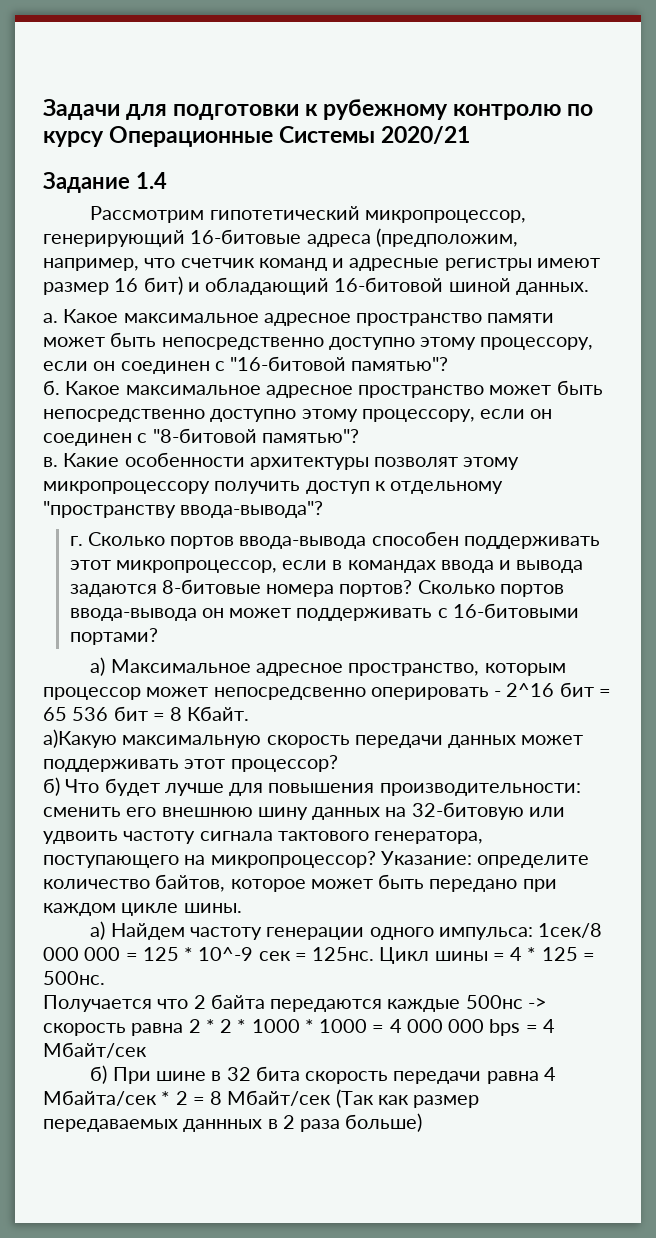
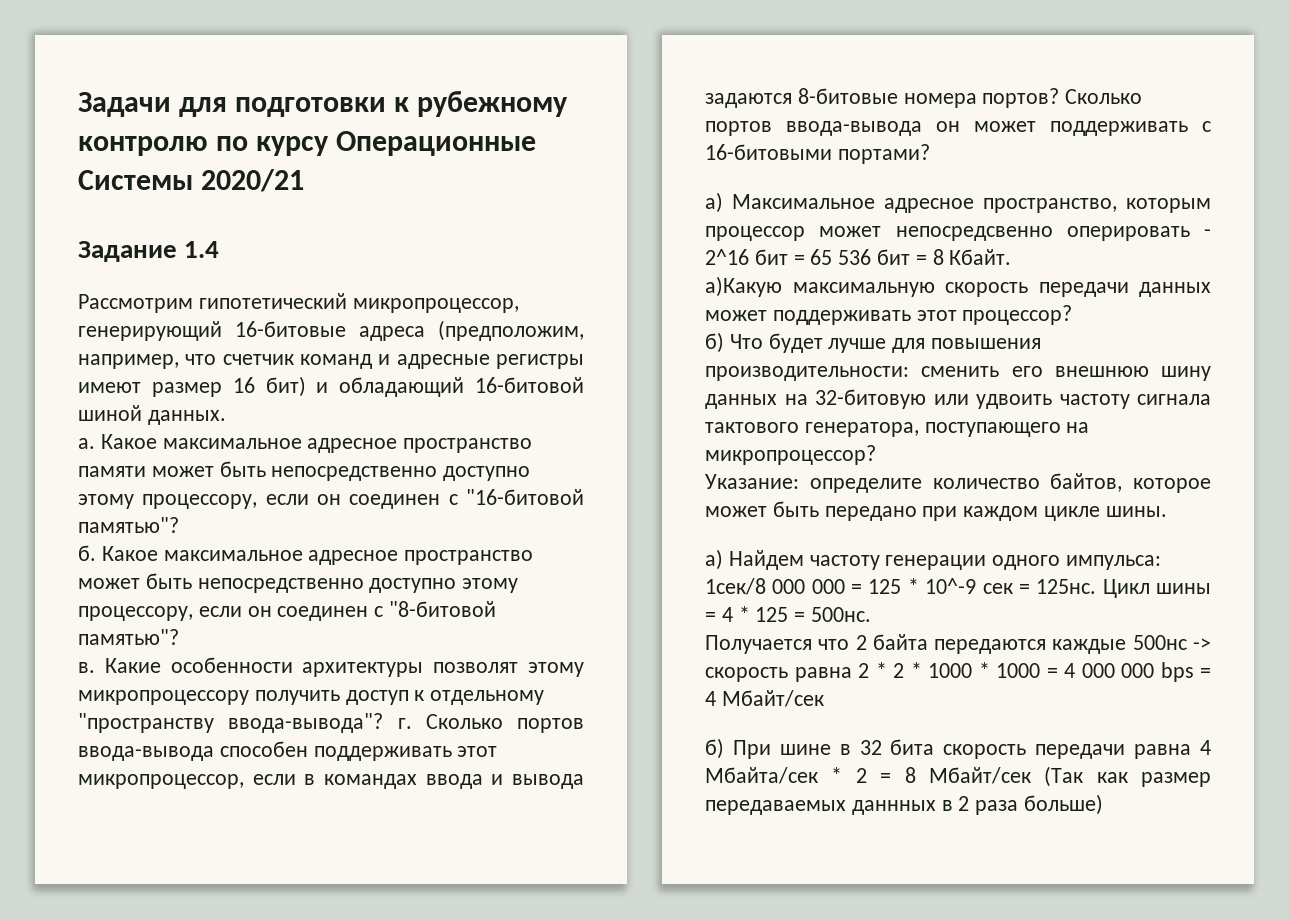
- Какие особенности архитектуры позволят этому микропроцессору получить доступ к отдельному "пространству ввода-вывода"?
- г. Сколько портов ввода-вывода способен поддерживать этот микропроцессор, если в командах ввода и вывода задаются 8-битовые номера портов?
+ Какие особенности архитектуры позволят этому микропроцессору получить доступ к отдельному "пространству ввода-вывода"? г. Сколько портов ввода-вывода способен поддерживать этот микропроцессор, если в командах ввода и вывода задаются 8-битовые номера портов?
- б) Что будет лучше для повышения производительности: сменить его внешнюю шину данных на 32-битовую или удвоить частоту сигнала тактового генератора, поступающего на микропроцессор? Указание: определите количество байтов, которое может быть передано при каждом цикле шины.
+ б) Что будет лучше для повышения производительности: сменить его внешнюю шину данных на 32-битовую или удвоить частоту сигнала тактового генератора, поступающего на микропроцессор?
+ Указание: определите количество байтов, которое может быть передано при каждом цикле шины.

